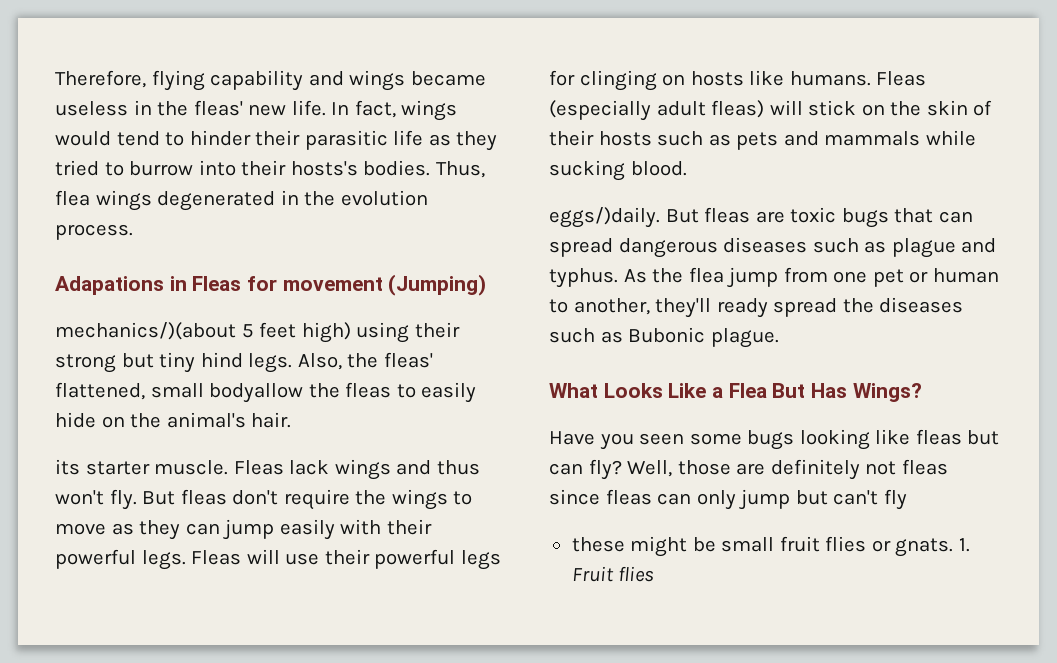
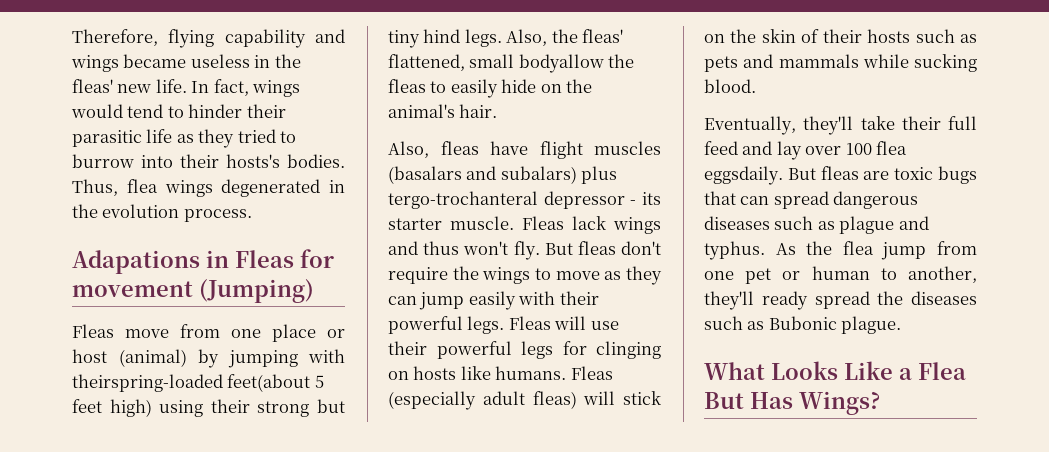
- mechanics/)(about 5 feet high) using their strong but tiny hind legs.
+ Fleas move from one place or host (animal) by jumping with theirspring-loaded feet(about 5 feet high) using their strong but tiny hind legs.
- its starter muscle.
+ Also, fleas have flight muscles (basalars and subalars) plus tergo-trochanteral depressor - its starter muscle.
- eggs/)daily.
+ Eventually, they'll take their full feed and lay over 100 flea eggsdaily.
- Have you seen some bugs looking like fleas but can fly? Well, those are definitely not fleas since fleas can only jump but can't fly
- these might be small fruit flies or gnats. 1. Fruit flies

